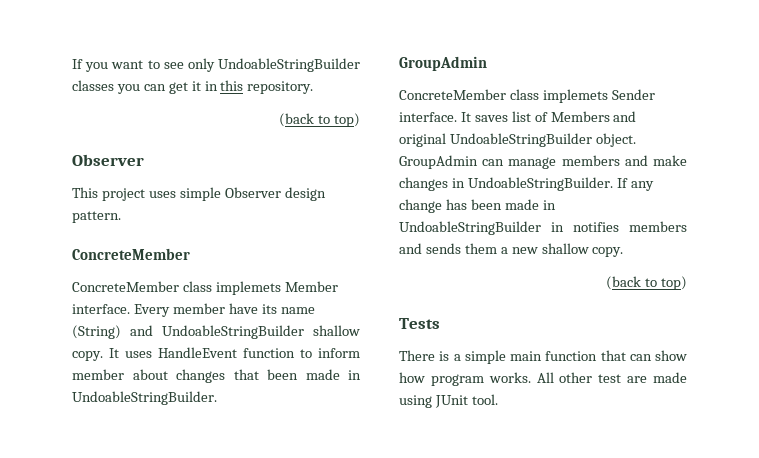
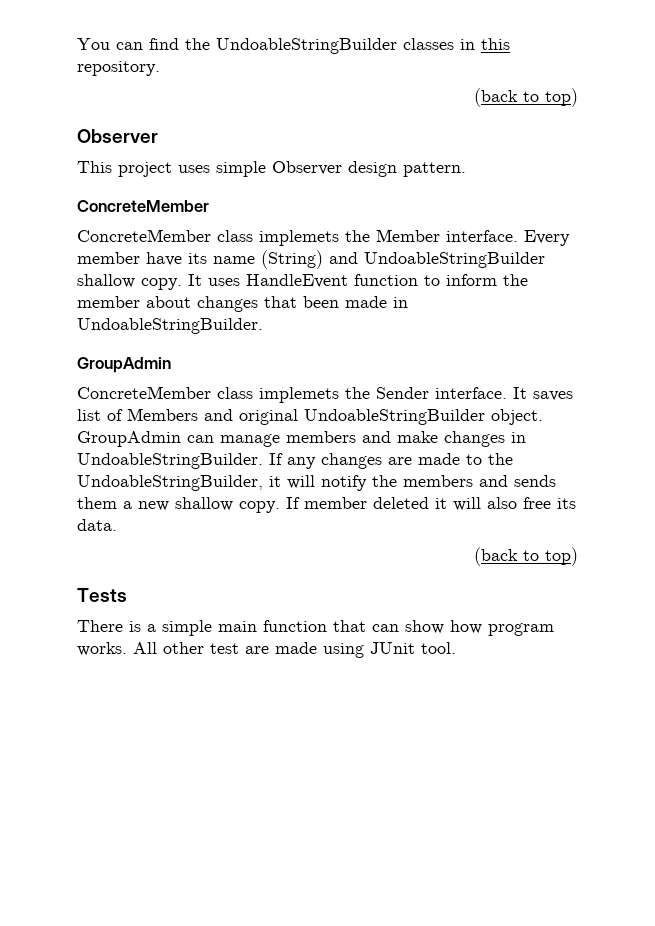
- If you want to see only UndoableStringBuilder classes you can get it in this repository.
+ You can find the UndoableStringBuilder classes in this repository.
- ConcreteMember class implemets Member interface.
+ ConcreteMember class implemets the Member interface.
- It uses HandleEvent function to inform member about changes that been made in UndoableStringBuilder.
+ It uses HandleEvent function to inform the member about changes that been made in UndoableStringBuilder.
- ConcreteMember class implemets Sender interface.
+ ConcreteMember class implemets the Sender interface.
- If any change has been made in UndoableStringBuilder in notifies members and sends them a new shallow copy.
+ If any changes are made to the UndoableStringBuilder, it will notify the members and sends them a new shallow copy. If member deleted it will also free its data.

